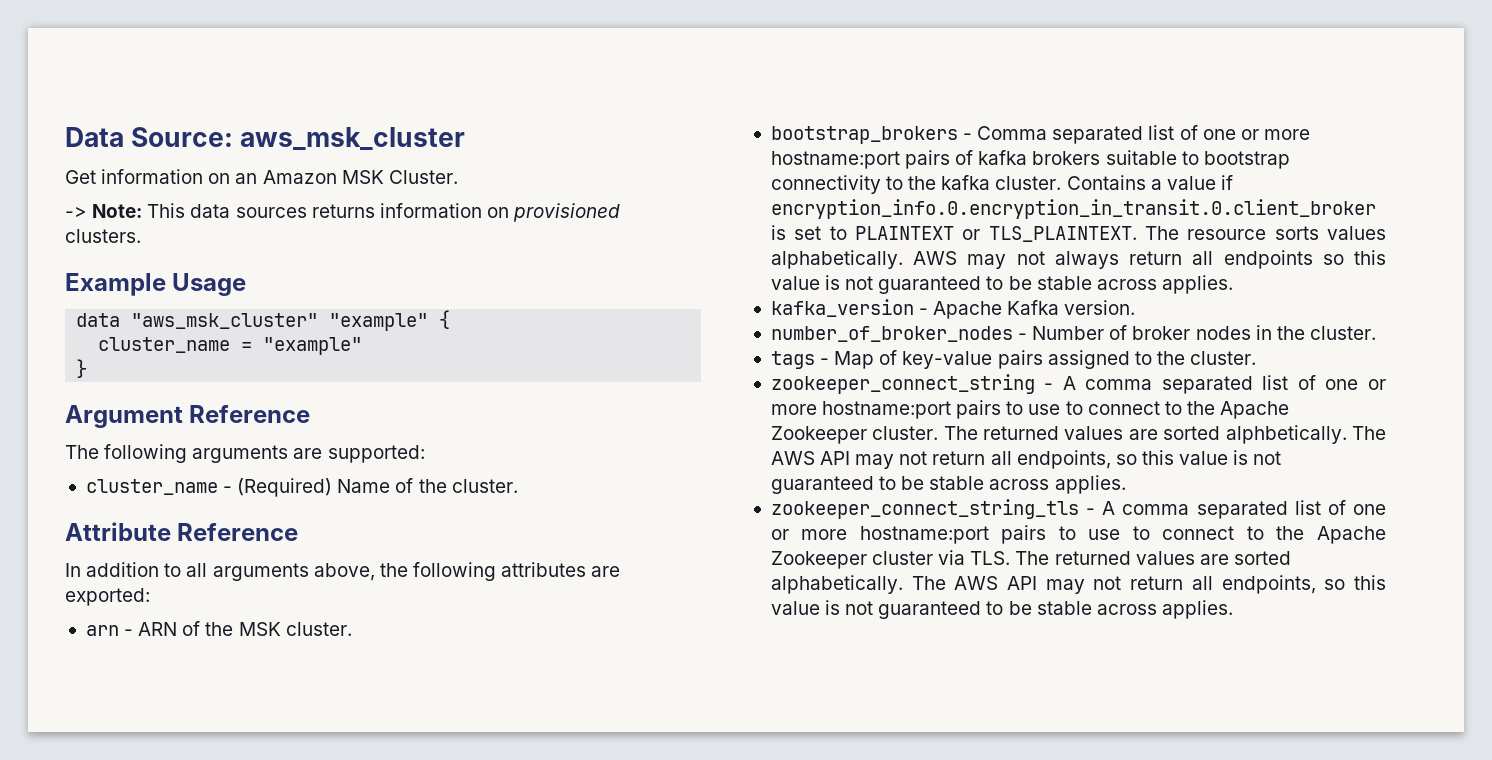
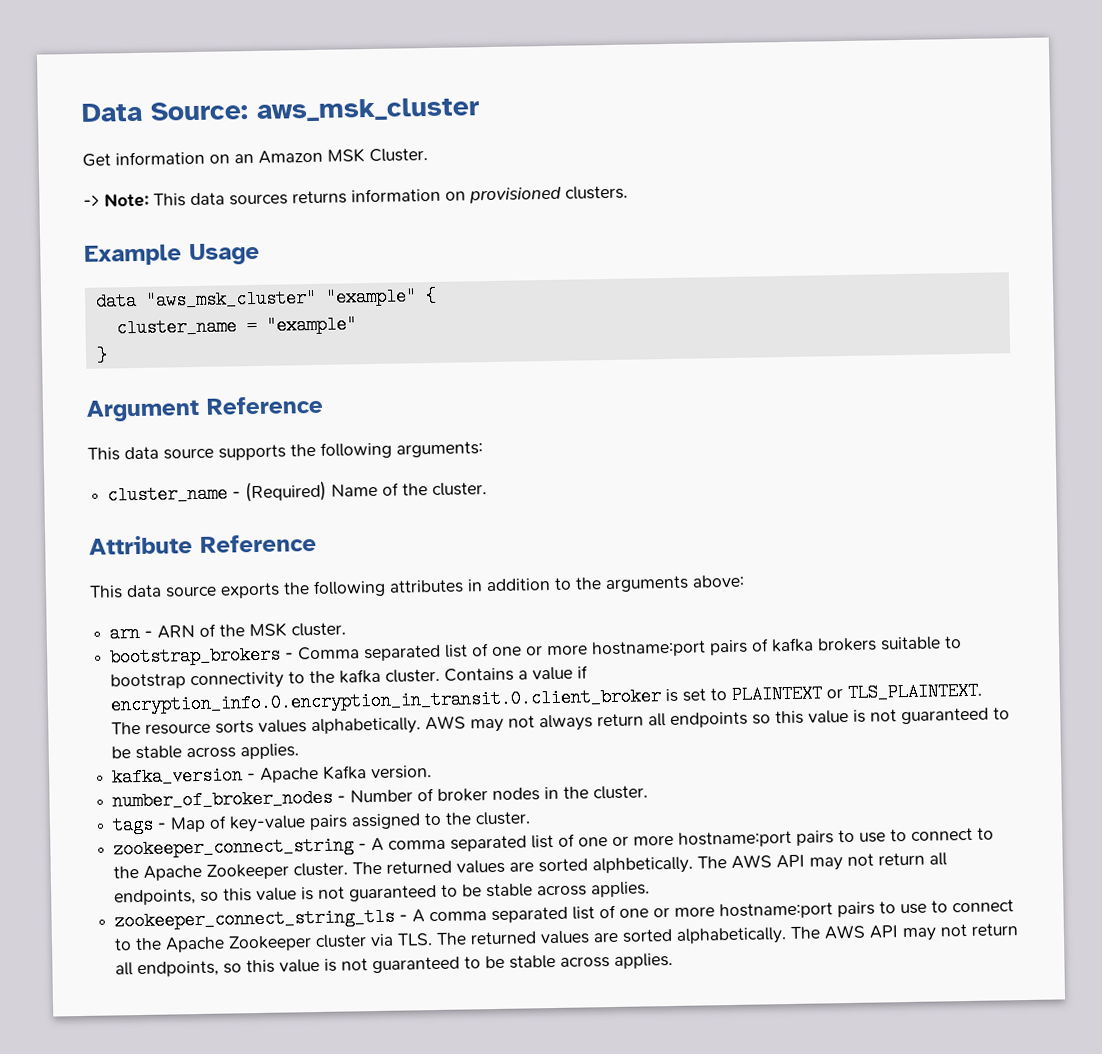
- The following arguments are supported:
+ This data source supports the following arguments:
- In addition to all arguments above, the following attributes are exported:
+ This data source exports the following attributes in addition to the arguments above:

